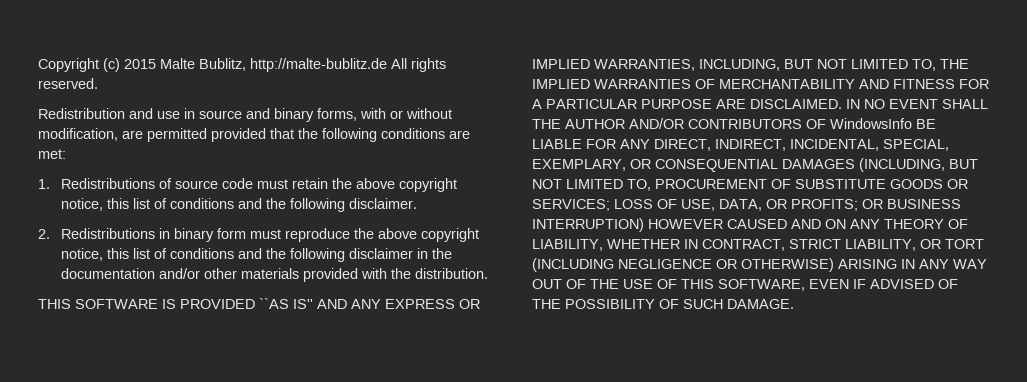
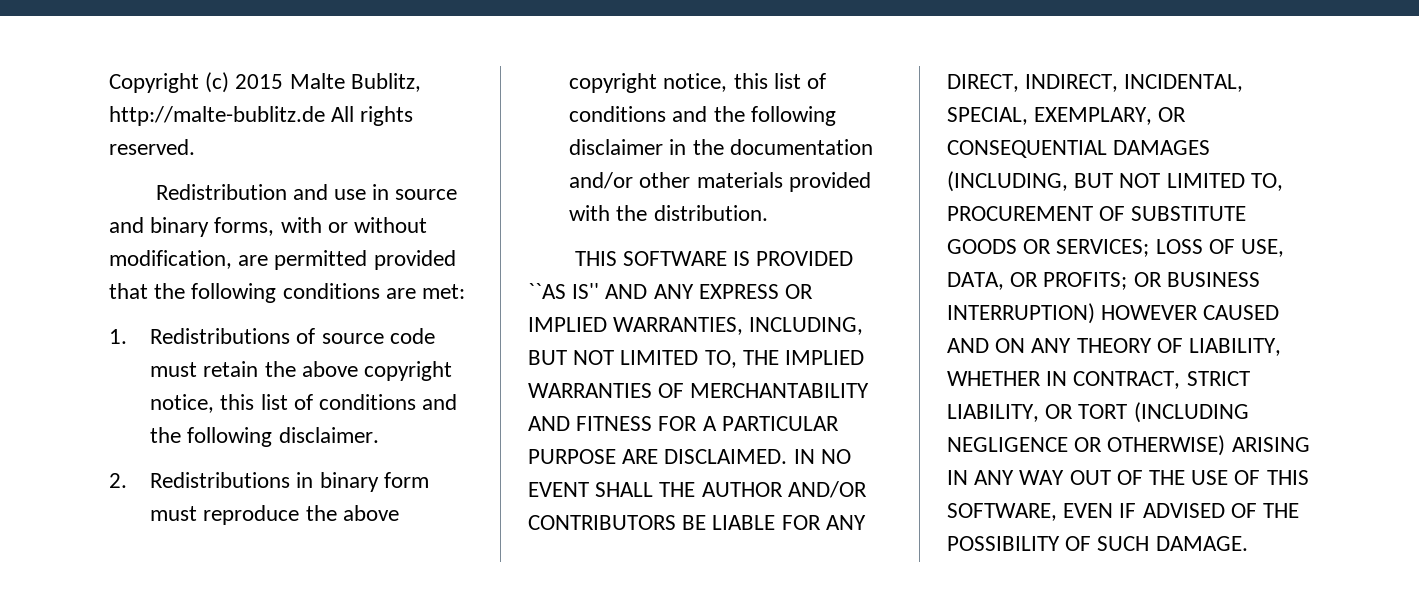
- IN NO EVENT SHALL THE AUTHOR AND/OR CONTRIBUTORS OF WindowsInfo BE LIABLE FOR ANY DIRECT, INDIRECT, INCIDENTAL, SPECIAL, EXEMPLARY, OR CONSEQUENTIAL DAMAGES (INCLUDING, BUT NOT LIMITED TO, PROCUREMENT OF SUBSTITUTE GOODS OR SERVICES;
+ IN NO EVENT SHALL THE AUTHOR AND/OR CONTRIBUTORS BE LIABLE FOR ANY DIRECT, INDIRECT, INCIDENTAL, SPECIAL, EXEMPLARY, OR CONSEQUENTIAL DAMAGES (INCLUDING, BUT NOT LIMITED TO, PROCUREMENT OF SUBSTITUTE GOODS OR SERVICES;

